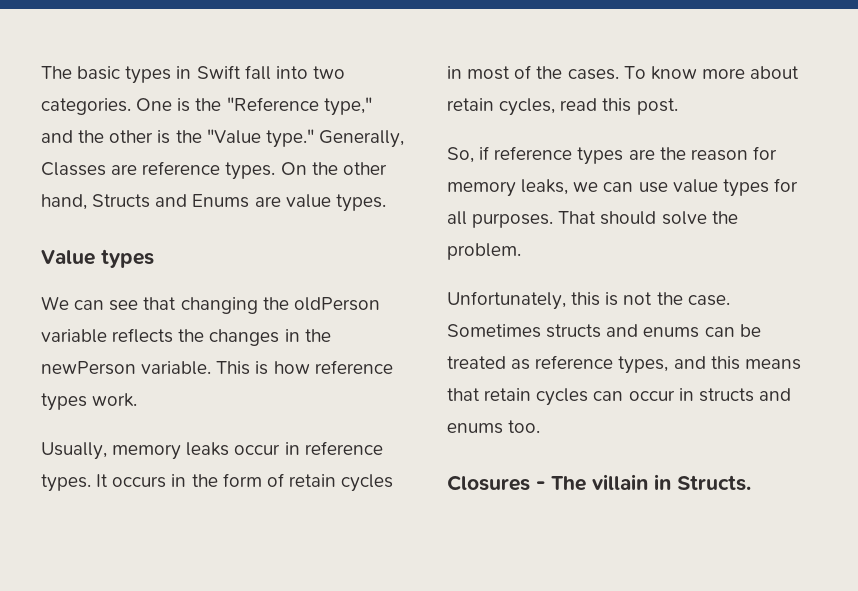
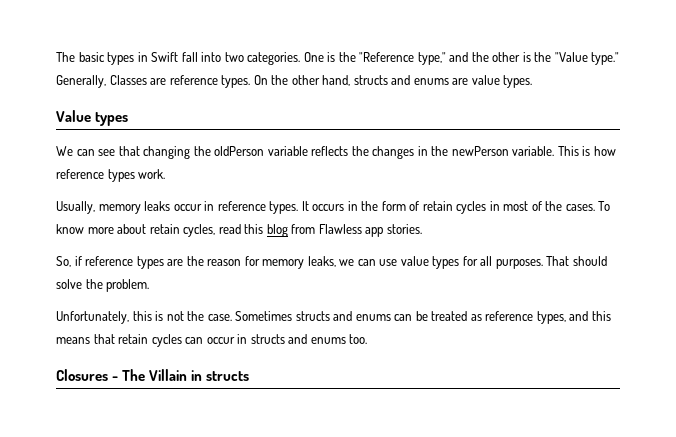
- On the other hand, Structs and Enums are value types.
+ On the other hand, structs and enums are value types.
- To know more about retain cycles, read this post.
+ To know more about retain cycles, read this blog from Flawless app stories.
- Closures - The villain in Structs.
+ Closures - The Villain in structs

